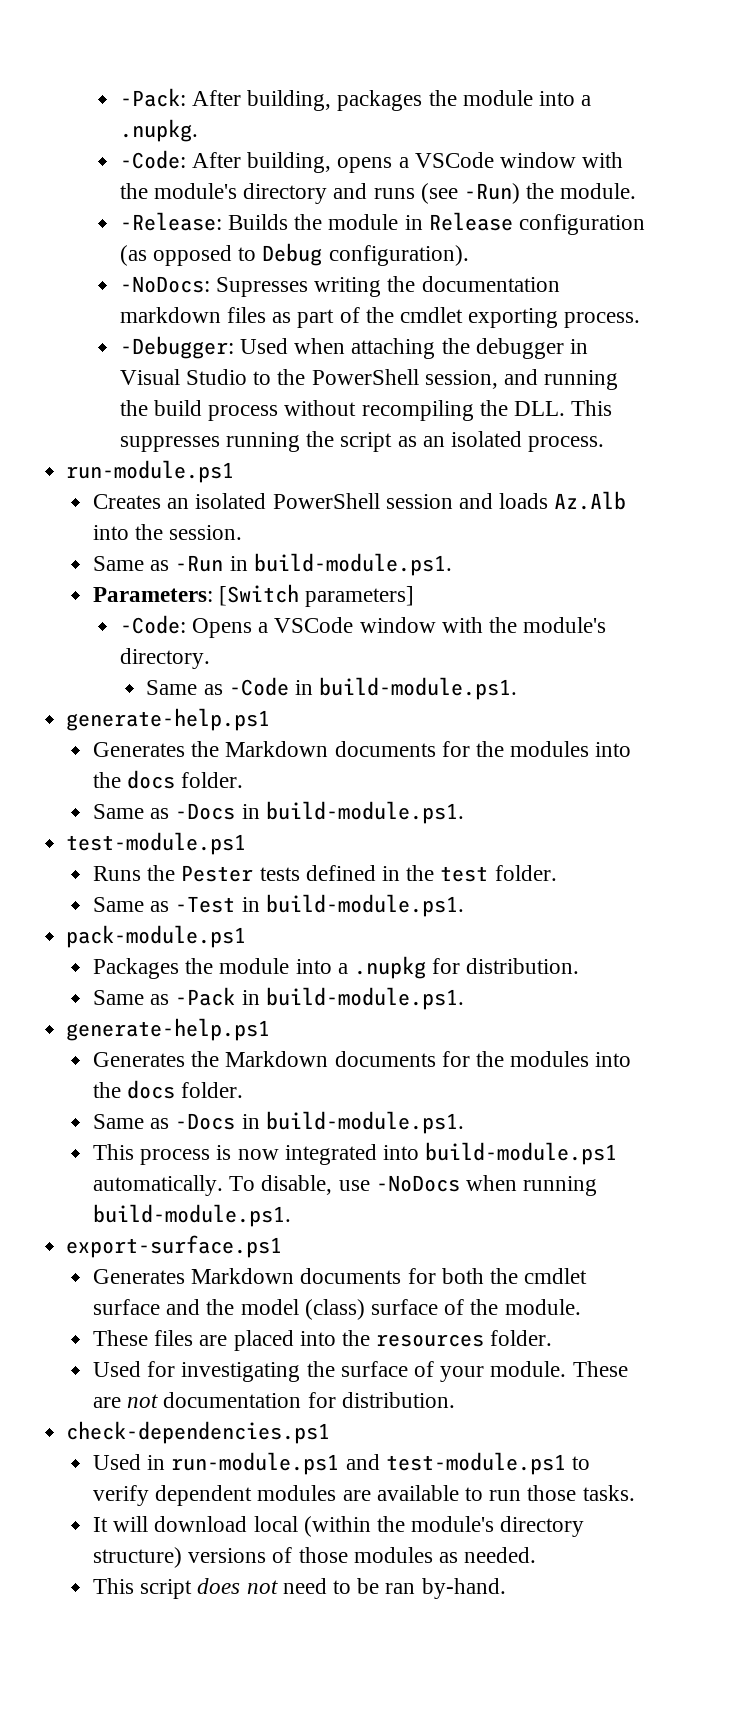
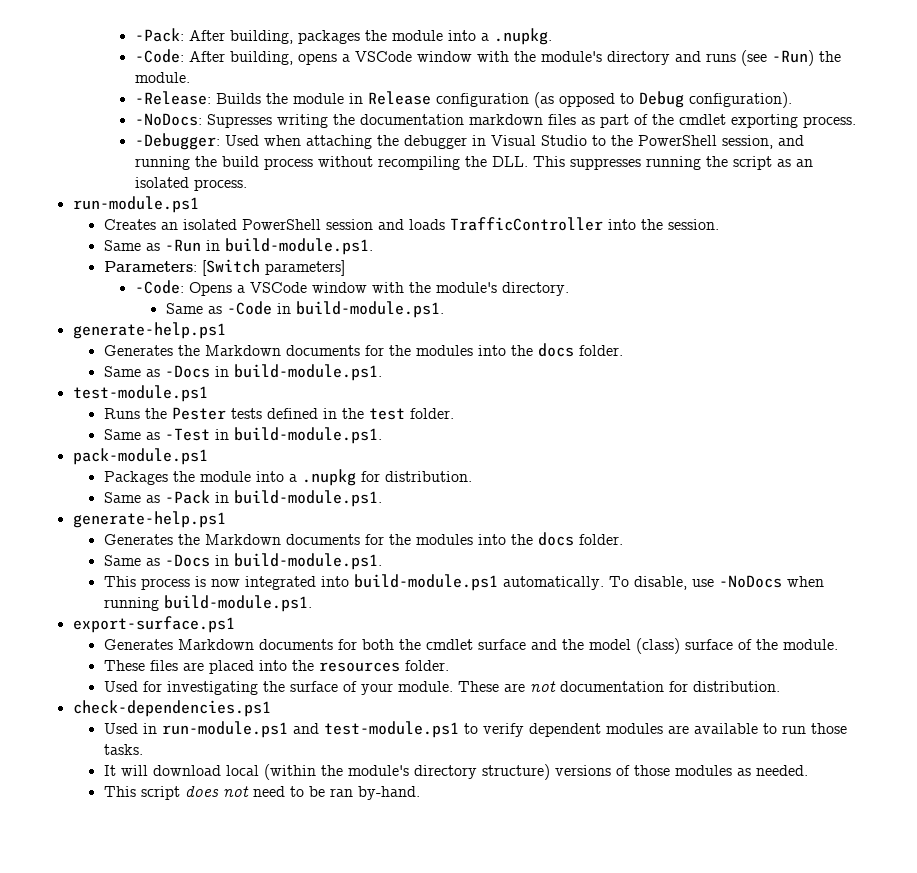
- Creates an isolated PowerShell session and loads Az.Alb into the session.
+ Creates an isolated PowerShell session and loads TrafficController into the session.

